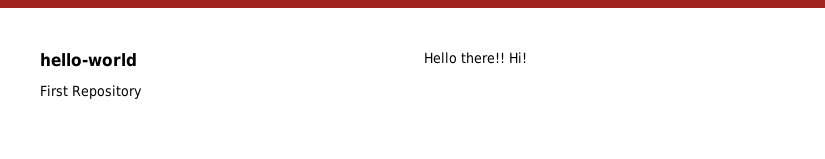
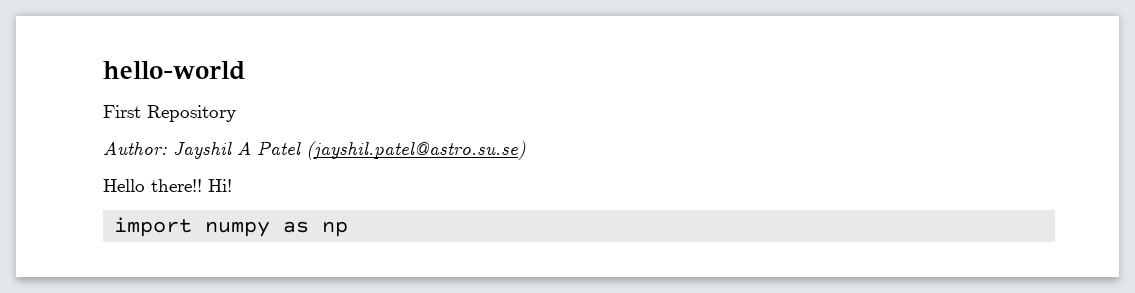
+ Author: Jayshil A Patel (jayshil.patel@astro.su.se)
+ import numpy as np

